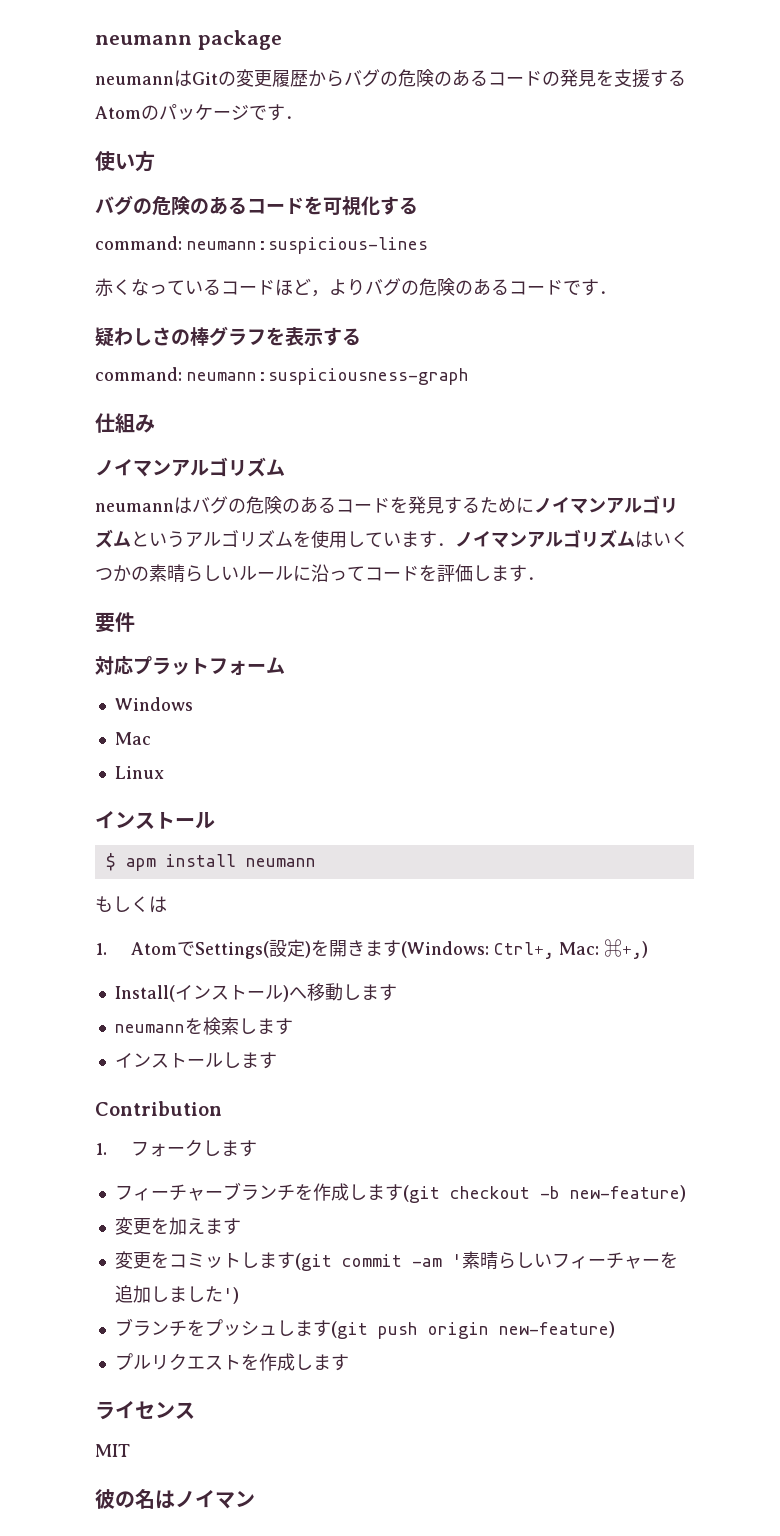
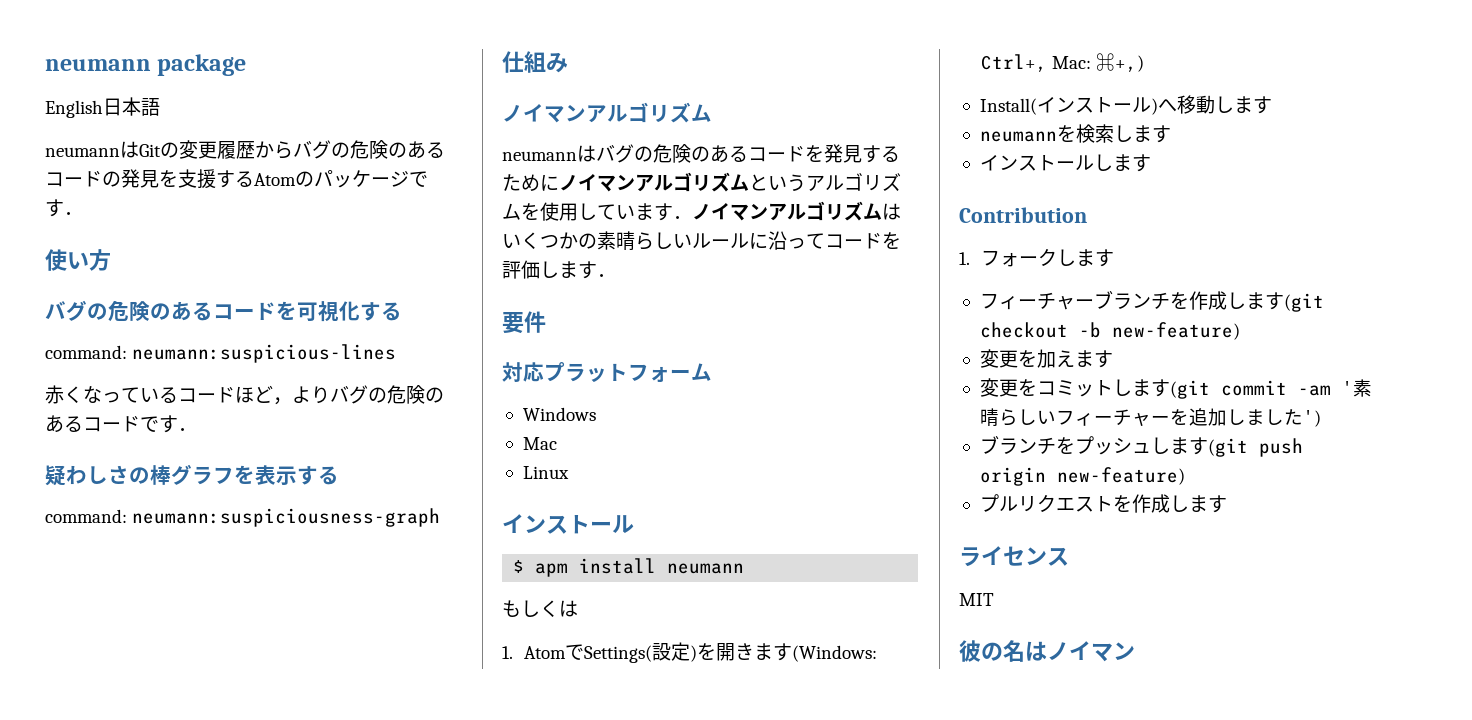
+ English日本語

